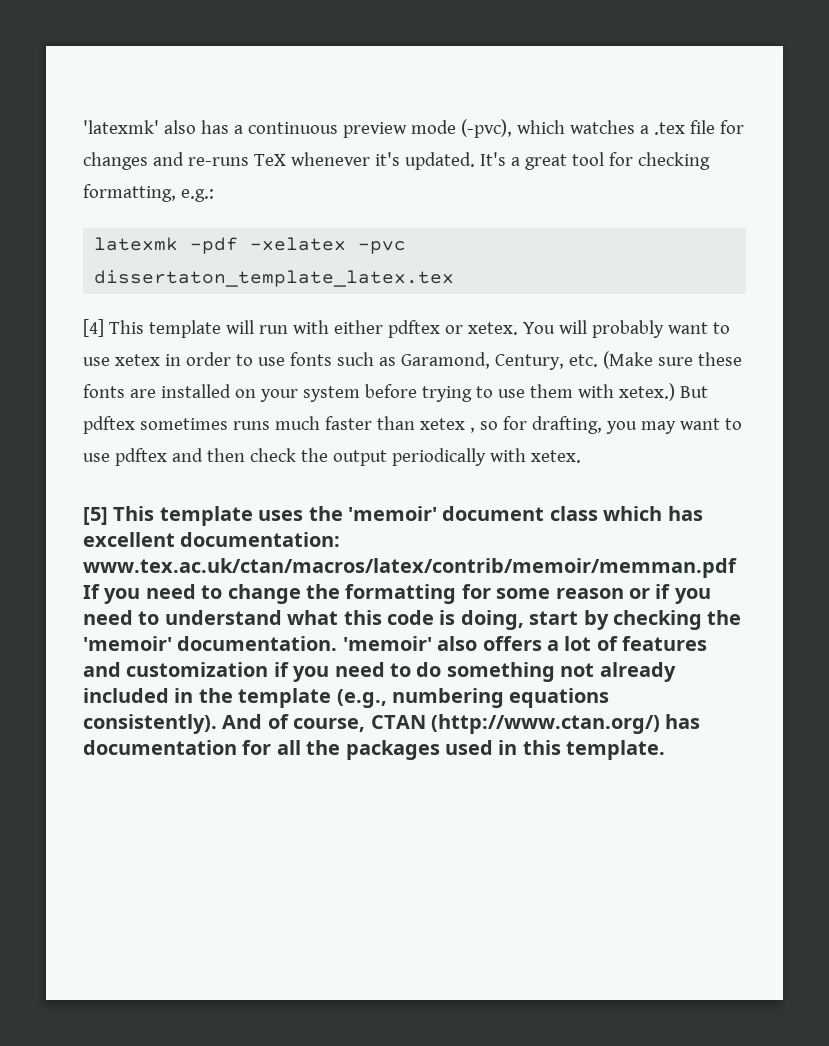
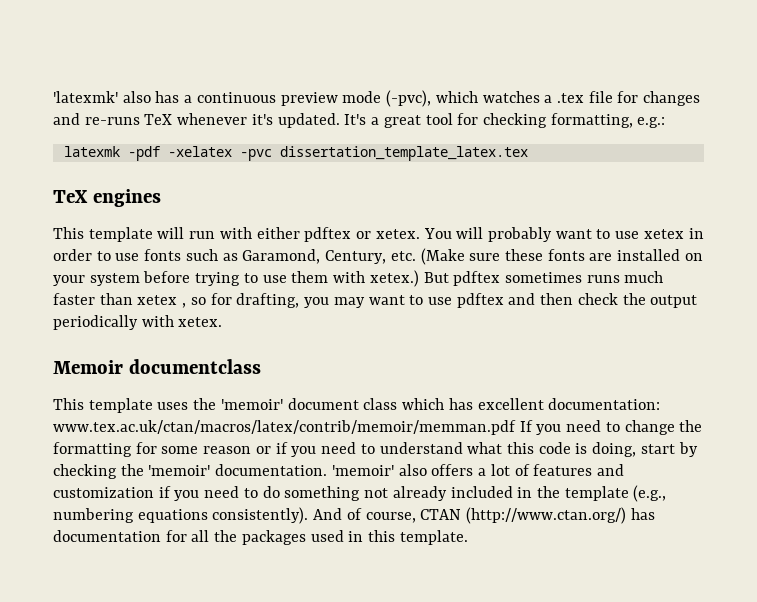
- latexmk -pdf -xelatex -pvc dissertaton_template_latex.tex
- [4] This template will run with either pdftex or xetex.
+ latexmk -pdf -xelatex -pvc dissertation_template_latex.tex
+ TeX engines
+ This template will run with either pdftex or xetex.
- [5] This template uses the 'memoir' document class which has excellent documentation: www.tex.ac.uk/ctan/macros/latex/contrib/memoir/memman.pdf If you need to change the formatting for some reason or if you need to understand what this code is doing, start by checking the 'memoir' documentation.
+ Memoir documentclass
+ This template uses the 'memoir' document class which has excellent documentation: www.tex.ac.uk/ctan/macros/latex/contrib/memoir/memman.pdf If you need to change the formatting for some reason or if you need to understand what this code is doing, start by checking the 'memoir' documentation.

